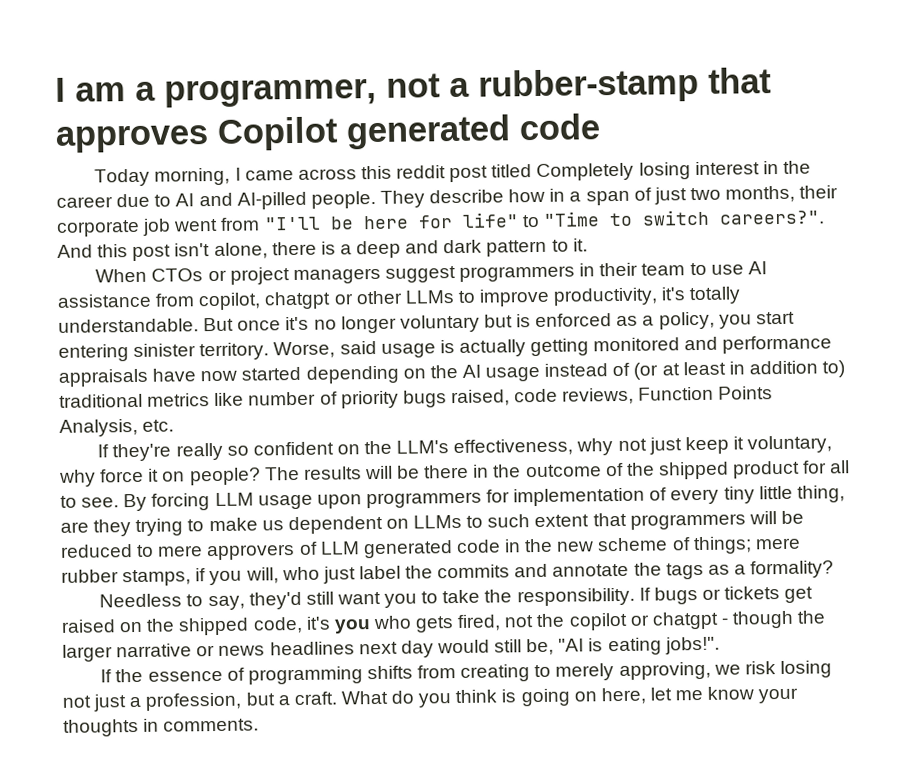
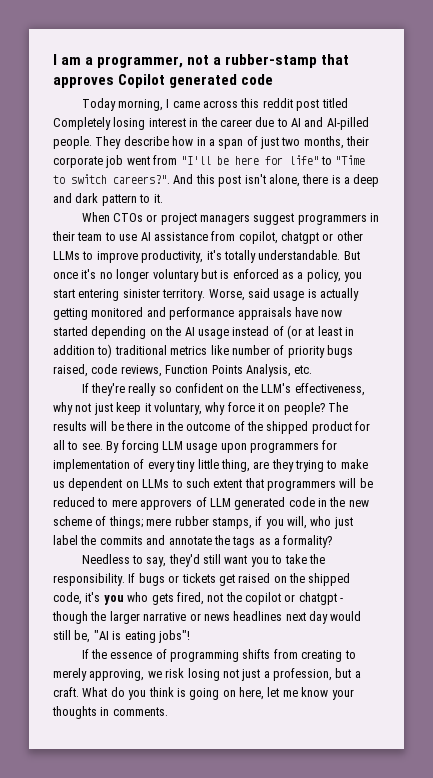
- If bugs or tickets get raised on the shipped code, it's you who gets fired, not the copilot or chatgpt - though the larger narrative or news headlines next day would still be, "AI is eating jobs!".
+ If bugs or tickets get raised on the shipped code, it's you who gets fired, not the copilot or chatgpt - though the larger narrative or news headlines next day would still be, "AI is eating jobs"!

